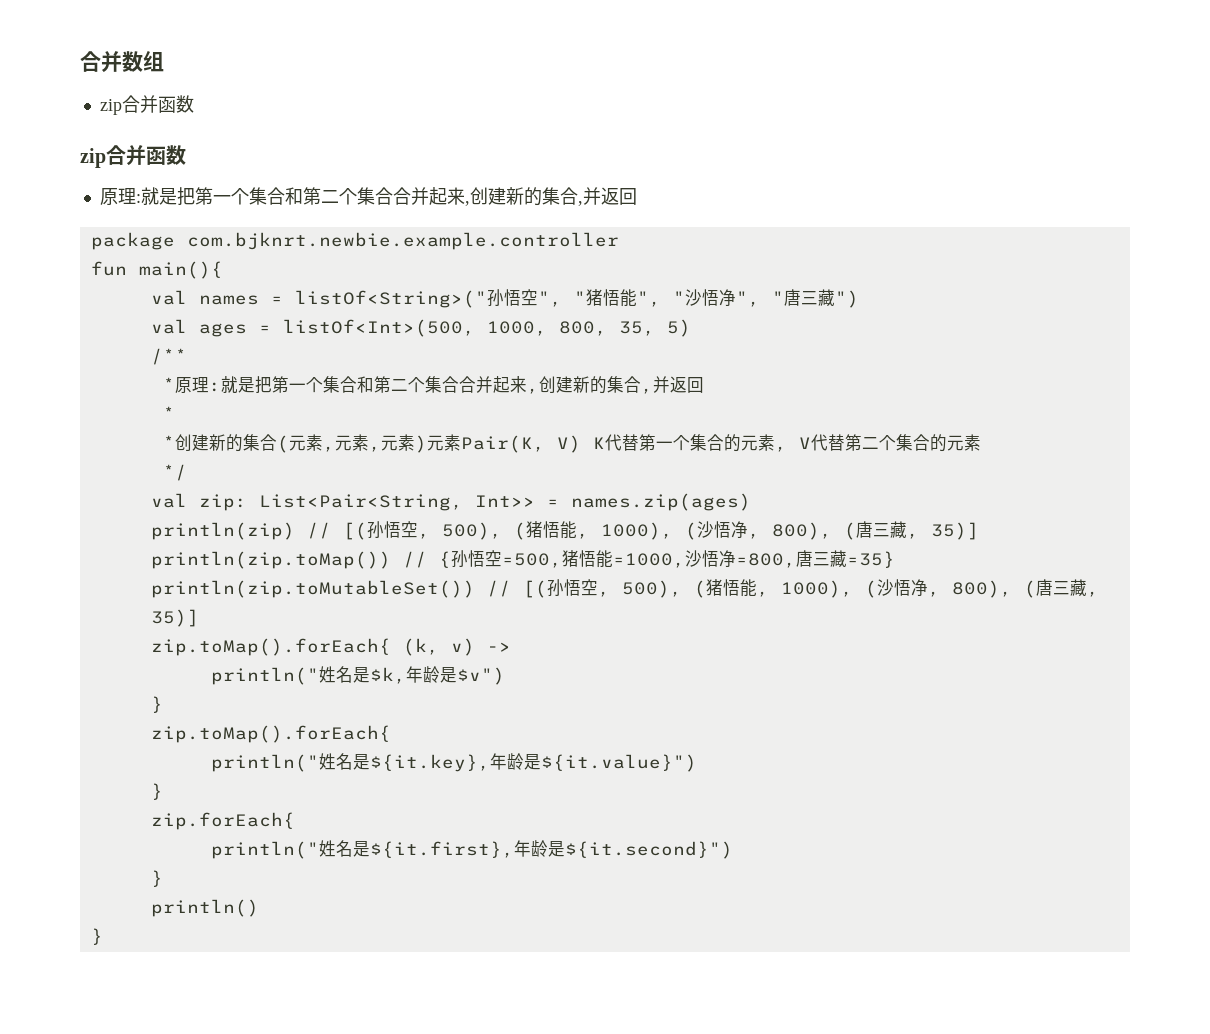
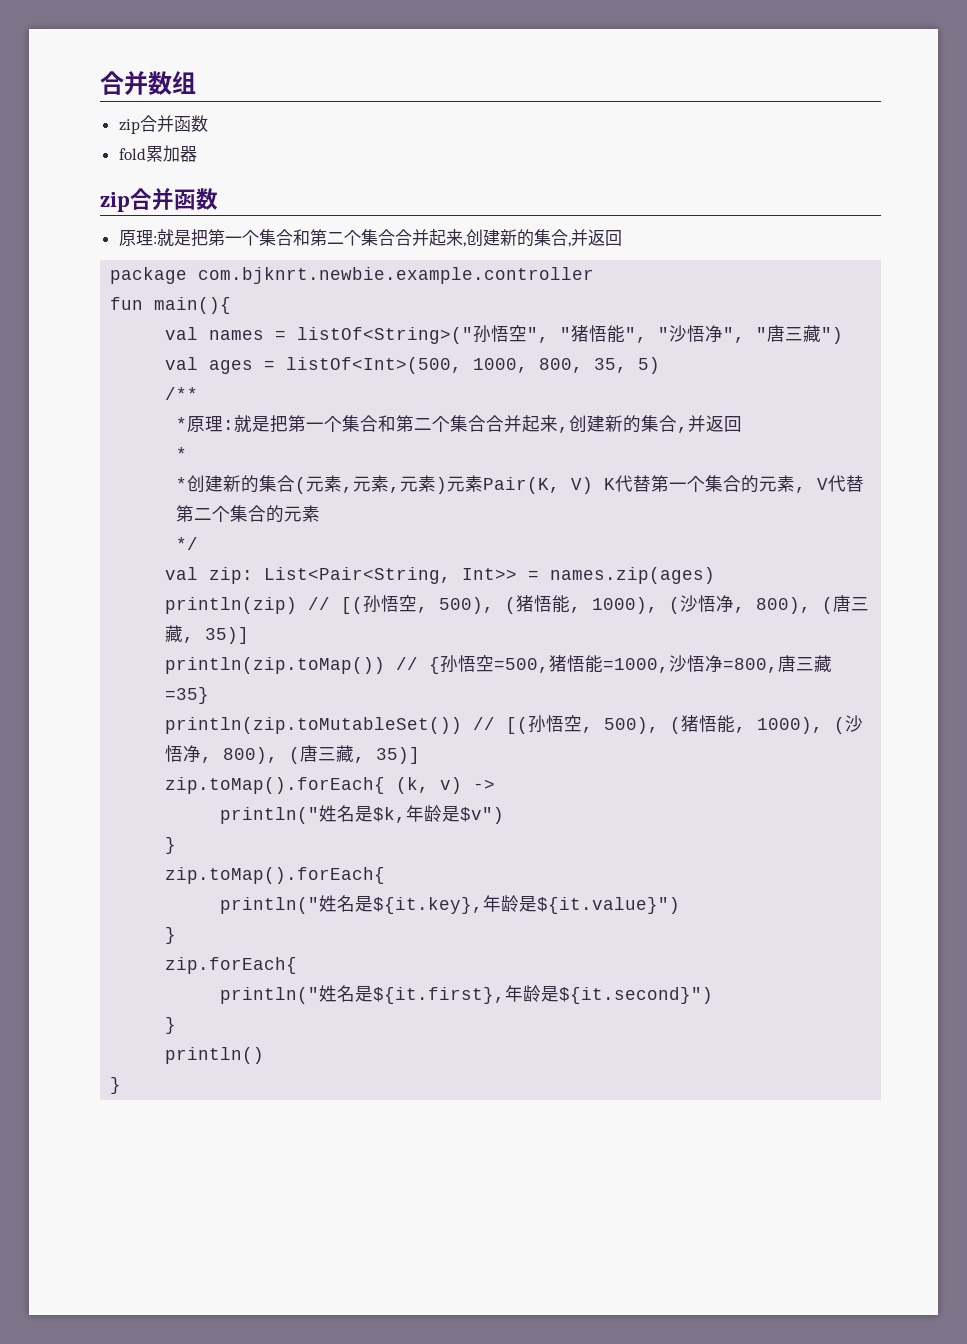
+ fold累加器

